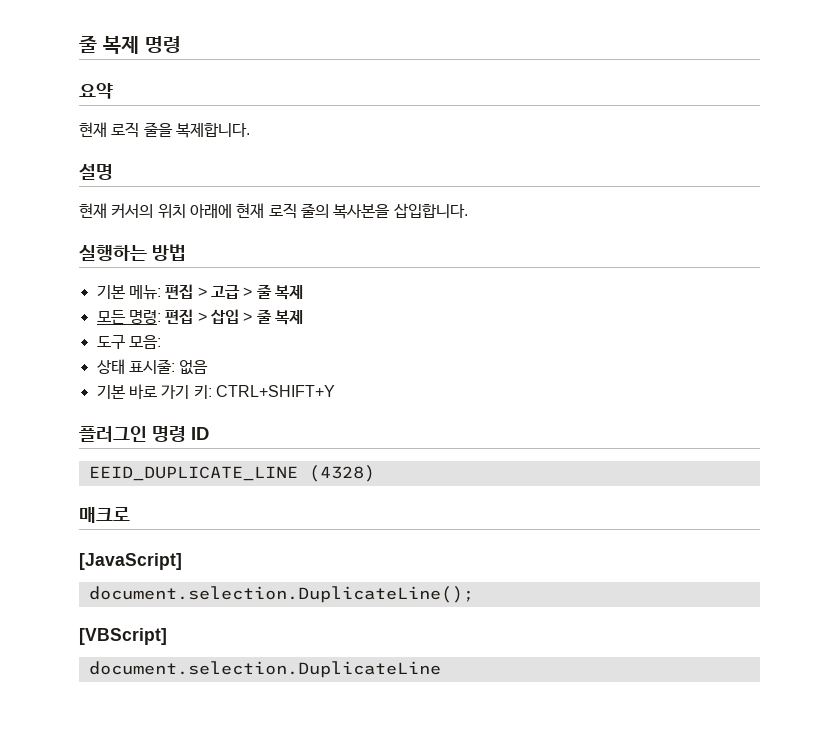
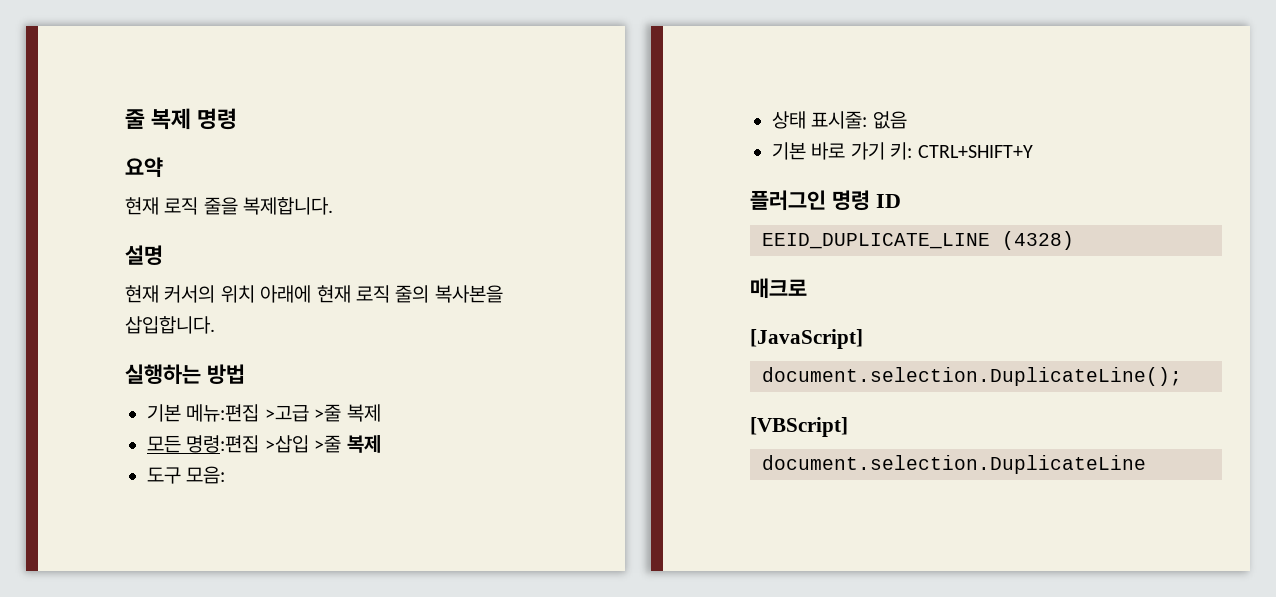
- 기본 메뉴: 편집 > 고급 > 줄 복제
- 모든 명령: 편집 > 삽입 > 줄 복제
+ 기본 메뉴:편집 >고급 >줄 복제
+ 모든 명령:편집 >삽입 >줄 복제

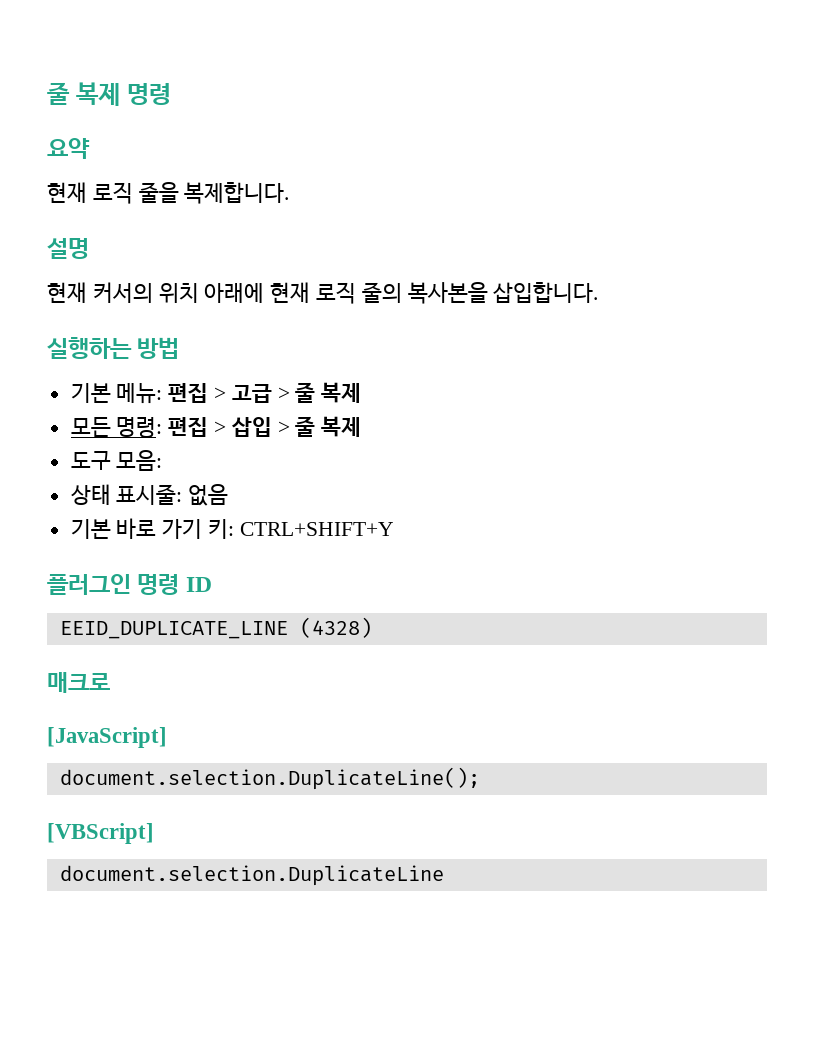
- 기본 메뉴:편집 >고급 >줄 복제
- 모든 명령:편집 >삽입 >줄 복제
+ 기본 메뉴: 편집 > 고급 > 줄 복제
+ 모든 명령: 편집 > 삽입 > 줄 복제

